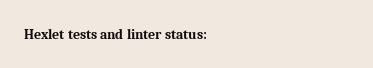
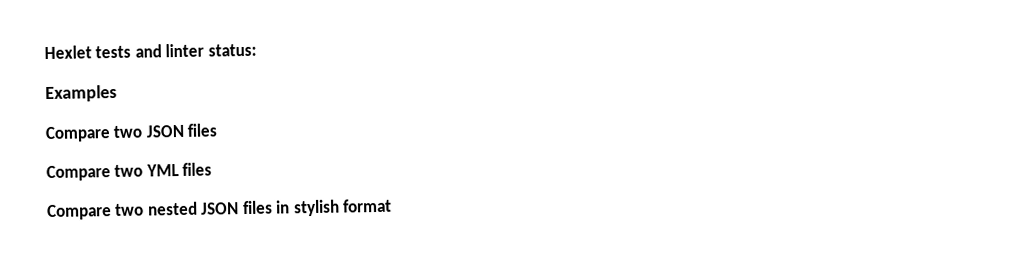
+ Examples
+ Compare two JSON files
+ Compare two YML files
+ Compare two nested JSON files in stylish format

